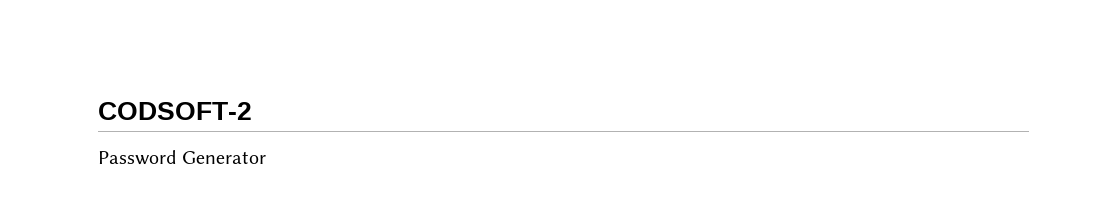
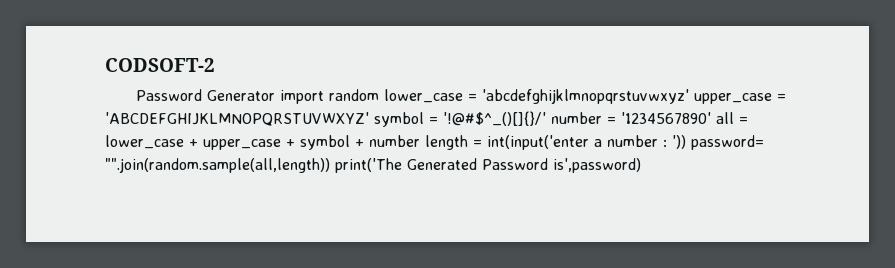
- Password Generator
+ Password Generator import random lower_case = 'abcdefghijklmnopqrstuvwxyz' upper_case = 'ABCDEFGHIJKLMNOPQRSTUVWXYZ' symbol = '!@#$^_()[]{}/' number = '1234567890' all = lower_case + upper_case + symbol + number length = int(input('enter a number : ')) password= "".join(random.sample(all,length)) print('The Generated Password is',password)

